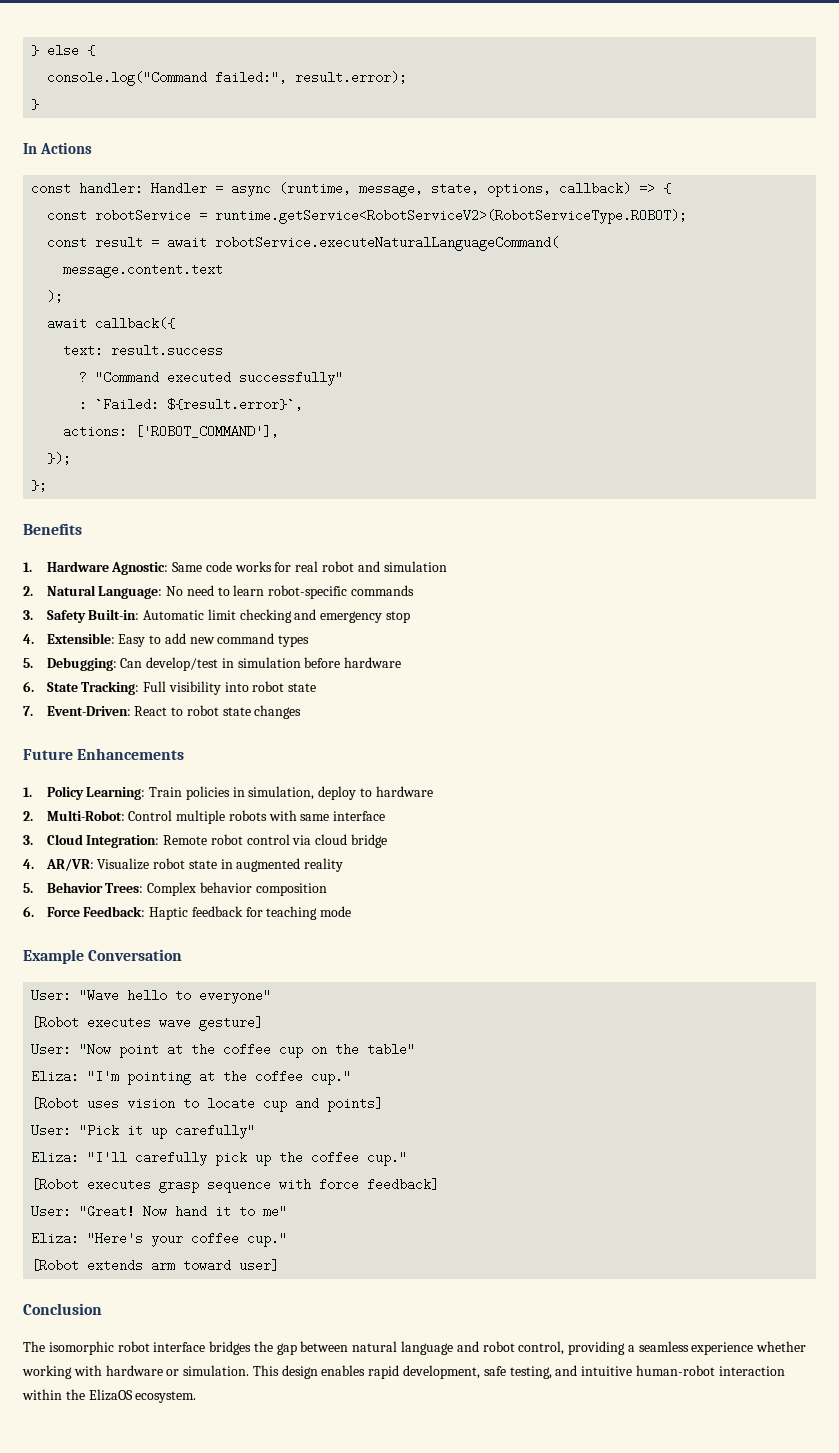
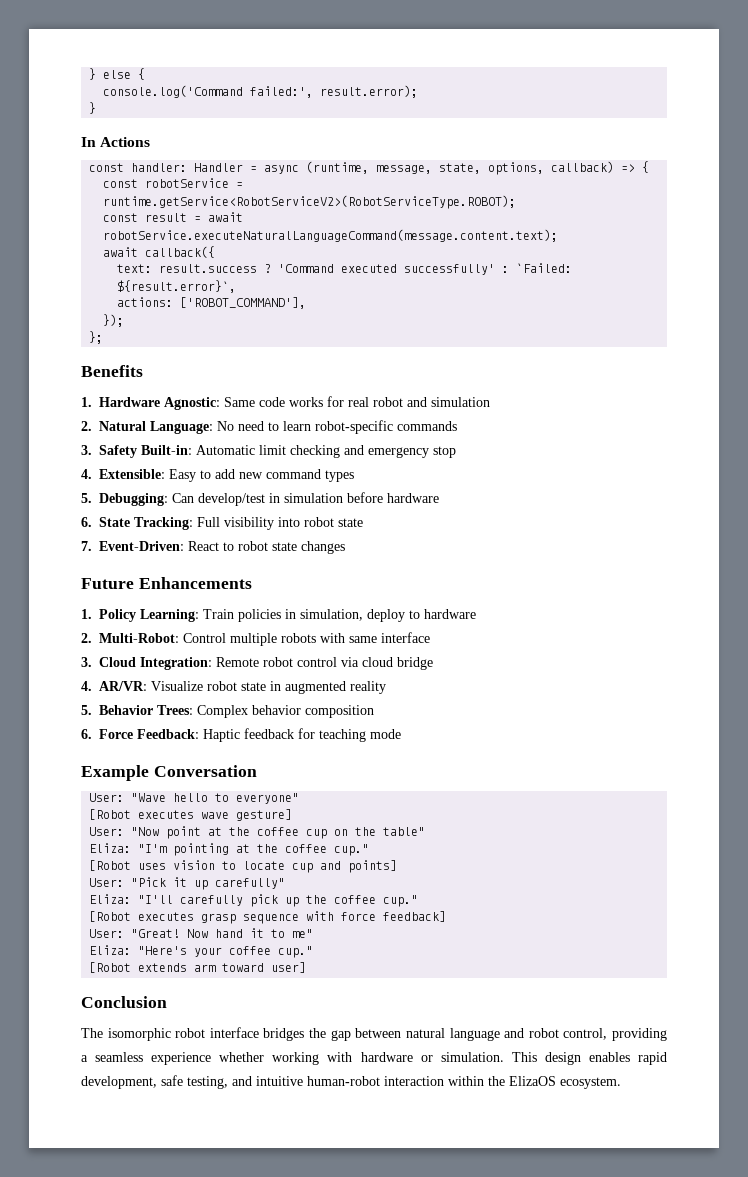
- console.log("Command failed:", result.error);
+ console.log('Command failed:', result.error);
- const result = await robotService.executeNaturalLanguageCommand(
- message.content.text
- );
+ const result = await robotService.executeNaturalLanguageCommand(message.content.text);
- text: result.success
- ? "Command executed successfully"
- : `Failed: ${result.error}`,
+ text: result.success ? 'Command executed successfully' : `Failed: ${result.error}`,

